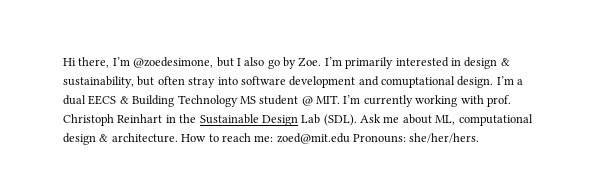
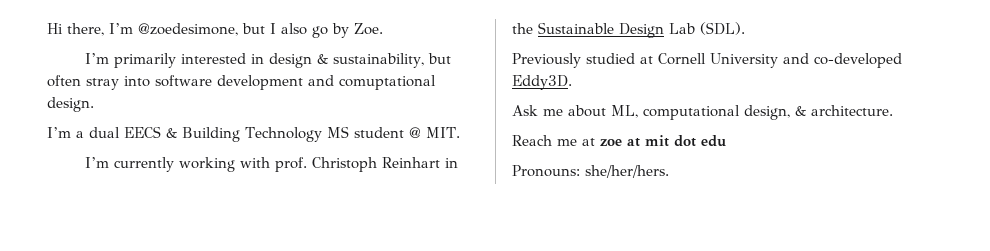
- Hi there, I’m @zoedesimone, but I also go by Zoe. I’m primarily interested in design & sustainability, but often stray into software development and comuptational design. I’m a dual EECS & Building Technology MS student @ MIT. I’m currently working with prof. Christoph Reinhart in the Sustainable Design Lab (SDL). Ask me about ML, computational design & architecture. How to reach me: zoed@mit.edu Pronouns: she/her/hers.
+ Hi there, I’m @zoedesimone, but I also go by Zoe.
+ I’m primarily interested in design & sustainability, but often stray into software development and comuptational design.
+ I’m a dual EECS & Building Technology MS student @ MIT.
+ I’m currently working with prof. Christoph Reinhart in the Sustainable Design Lab (SDL).
+ Previously studied at Cornell University and co-developed Eddy3D.
+ Ask me about ML, computational design, & architecture.
+ Reach me at zoe at mit dot edu
+ Pronouns: she/her/hers.

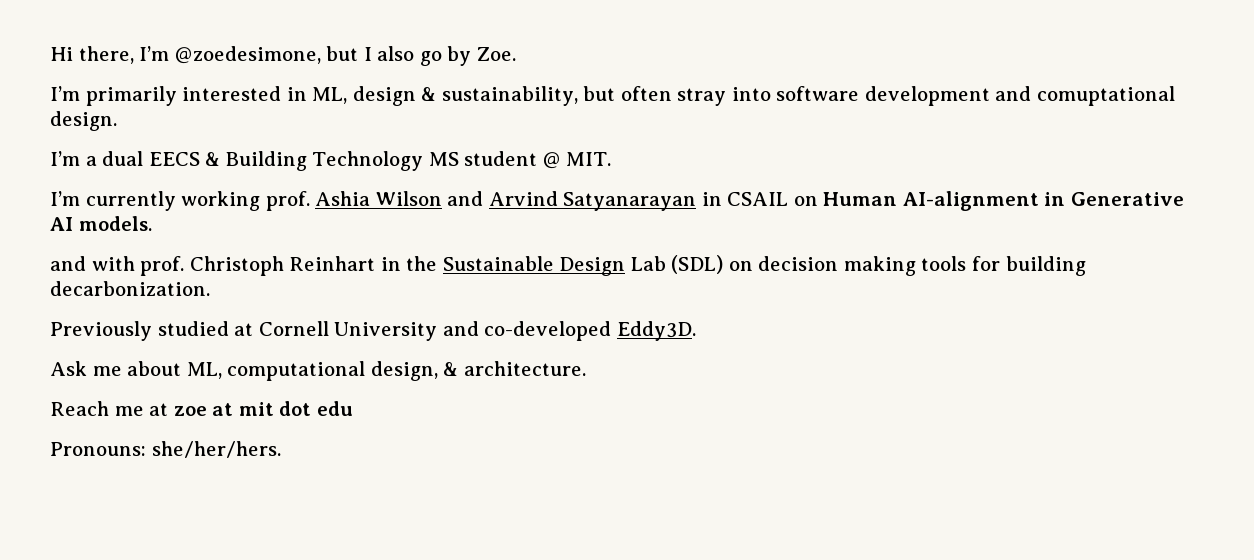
- I’m primarily interested in design & sustainability, but often stray into software development and comuptational design.
+ I’m primarily interested in ML, design & sustainability, but often stray into software development and comuptational design.
- I’m currently working with prof. Christoph Reinhart in the Sustainable Design Lab (SDL).
+ I’m currently working prof. Ashia Wilson and Arvind Satyanarayan in CSAIL on Human AI-alignment in Generative AI models.
+ and with prof. Christoph Reinhart in the Sustainable Design Lab (SDL) on decision making tools for building decarbonization.

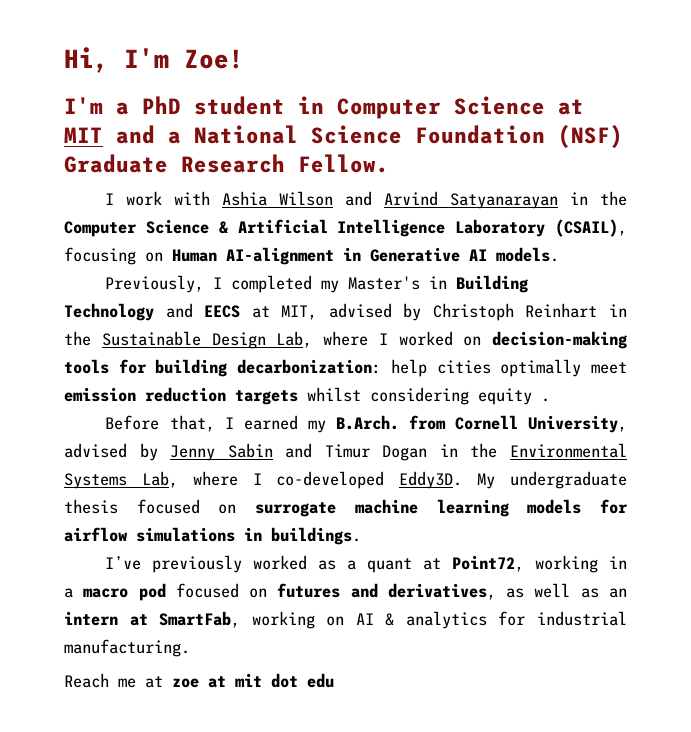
- Hi there, I’m @zoedesimone, but I also go by Zoe.
- I’m primarily interested in ML, design & sustainability, but often stray into software development and comuptational design.
- I’m a dual EECS & Building Technology MS student @ MIT.
- I’m currently working prof. Ashia Wilson and Arvind Satyanarayan in CSAIL on Human AI-alignment in Generative AI models.
+ Hi, I'm Zoe!
+ I'm a PhD student in Computer Science at MIT and a National Science Foundation (NSF) Graduate Research Fellow.
+ I work with Ashia Wilson and Arvind Satyanarayan in the Computer Science & Artificial Intelligence Laboratory (CSAIL), focusing on Human AI-alignment in Generative AI models.
- and with prof. Christoph Reinhart in the Sustainable Design Lab (SDL) on decision making tools for building decarbonization.
- Previously studied at Cornell University and co-developed Eddy3D.
- Ask me about ML, computational design, & architecture.
+ Previously, I completed my Master's in Building Technology and EECS at MIT, advised by Christoph Reinhart in the Sustainable Design Lab, where I worked on decision-making tools for building decarbonization: help cities optimally meet emission reduction targets whilst considering equity .
+ Before that, I earned my B.Arch. from Cornell University, advised by Jenny Sabin and Timur Dogan in the Environmental Systems Lab, where I co-developed Eddy3D. My undergraduate thesis focused on surrogate machine learning models for airflow simulations in buildings.
+ I’ve previously worked as a quant at Point72, working in a macro pod focused on futures and derivatives, as well as an intern at SmartFab, working on AI & analytics for industrial manufacturing.
- Pronouns: she/her/hers.

